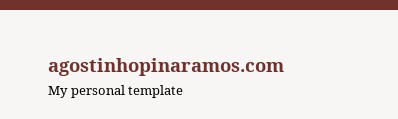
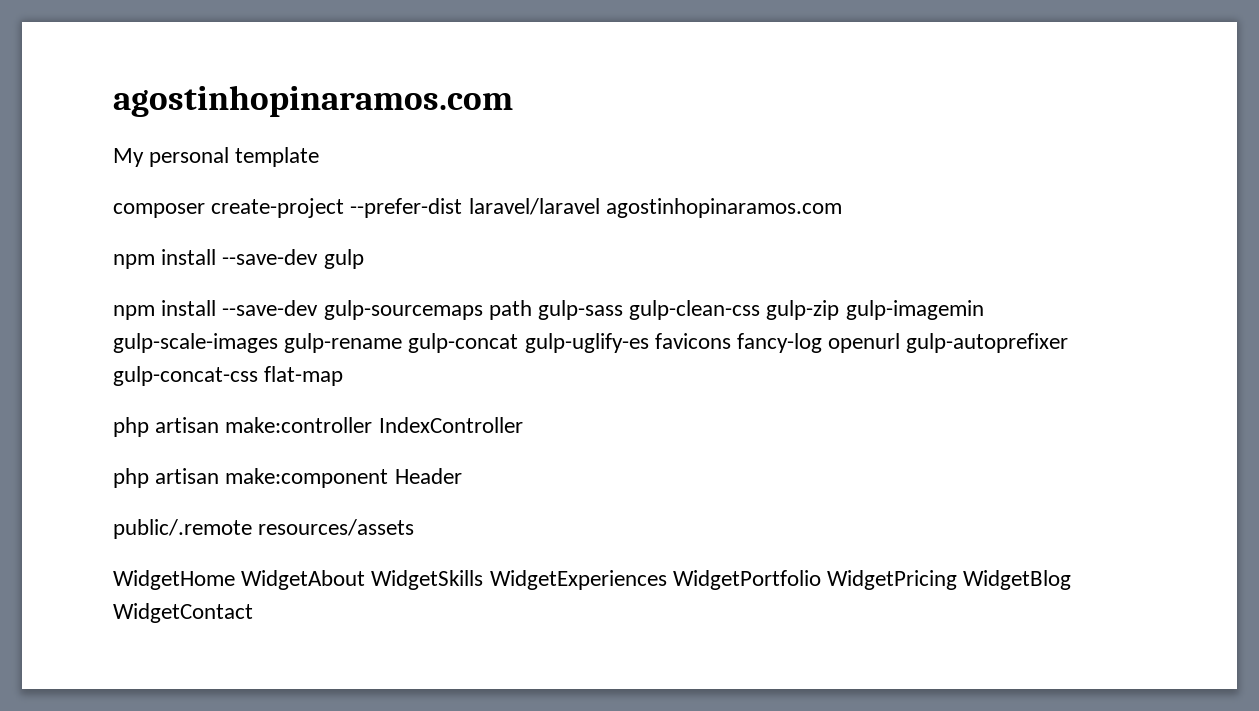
+ composer create-project --prefer-dist laravel/laravel agostinhopinaramos.com
+ npm install --save-dev gulp
+ npm install --save-dev gulp-sourcemaps path gulp-sass gulp-clean-css gulp-zip gulp-imagemin gulp-scale-images gulp-rename gulp-concat gulp-uglify-es favicons fancy-log openurl gulp-autoprefixer gulp-concat-css flat-map
+ php artisan make:controller IndexController
+ php artisan make:component Header
+ public/.remote resources/assets
+ WidgetHome WidgetAbout WidgetSkills WidgetExperiences WidgetPortfolio WidgetPricing WidgetBlog WidgetContact

